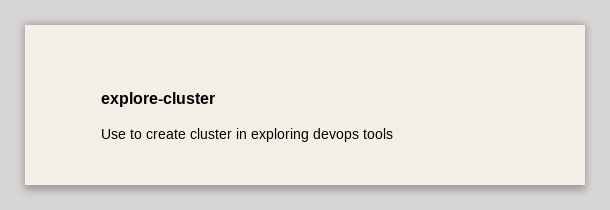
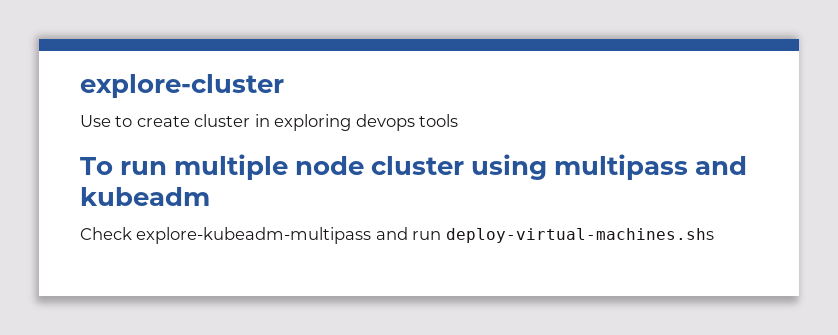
+ To run multiple node cluster using multipass and kubeadm
+ Check explore-kubeadm-multipass and run deploy-virtual-machines.shs

